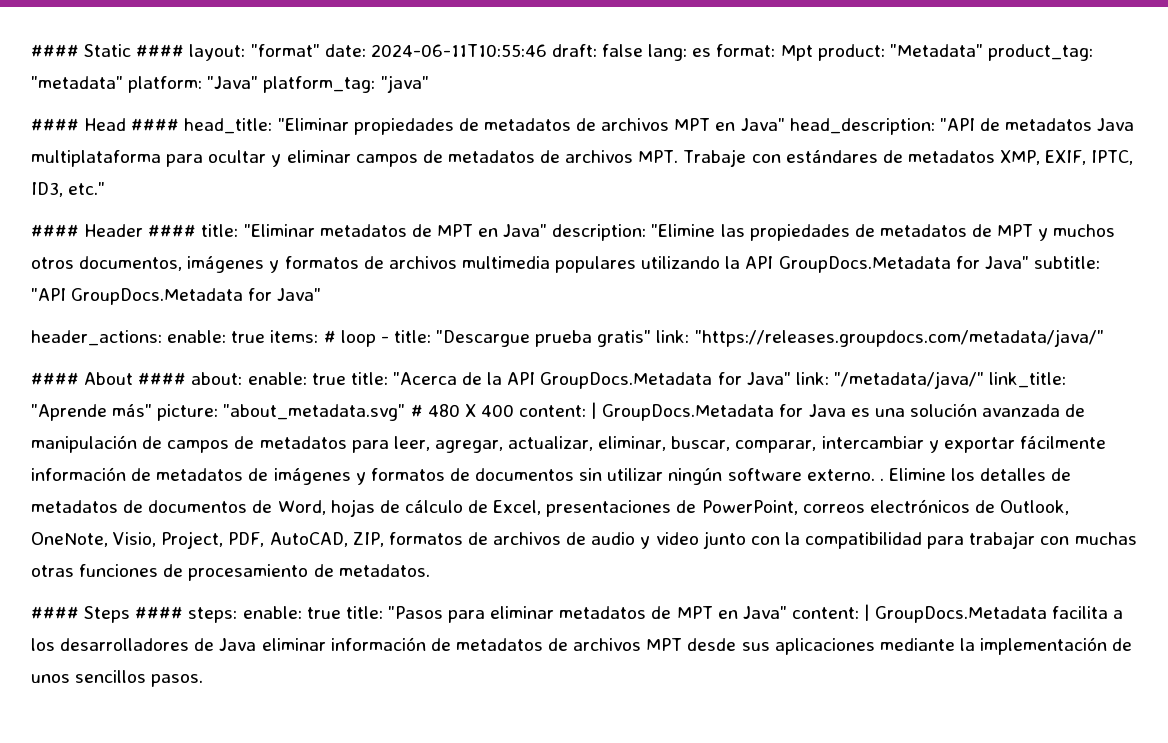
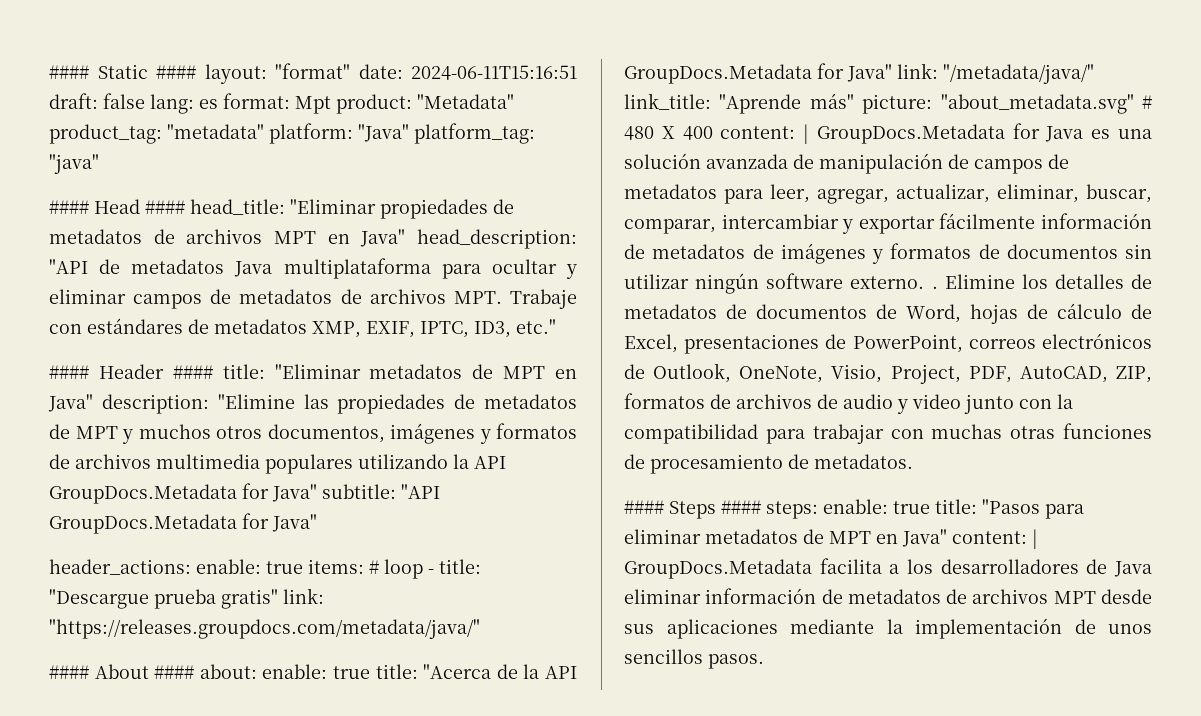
- #### Static #### layout: "format" date: 2024-06-11T10:55:46 draft: false lang: es format: Mpt product: "Metadata" product_tag: "metadata" platform: "Java" platform_tag: "java"
+ #### Static #### layout: "format" date: 2024-06-11T15:16:51 draft: false lang: es format: Mpt product: "Metadata" product_tag: "metadata" platform: "Java" platform_tag: "java"

